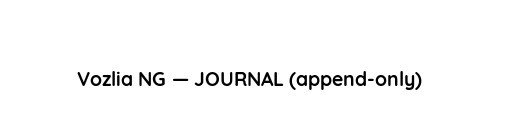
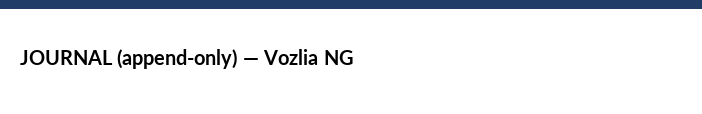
- Vozlia NG — JOURNAL (append-only)
+ JOURNAL (append-only) — Vozlia NG

